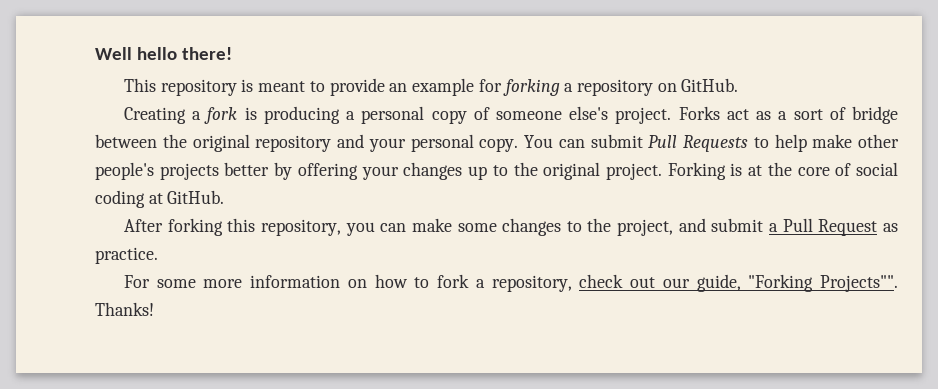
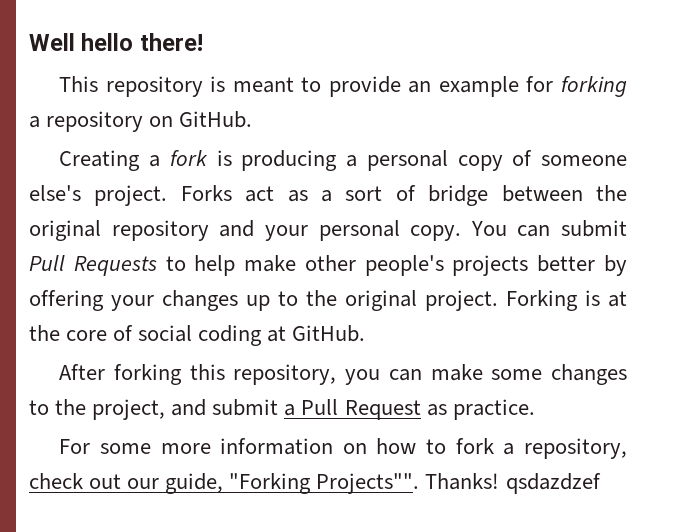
- Thanks!
+ Thanks! qsdazdzef

